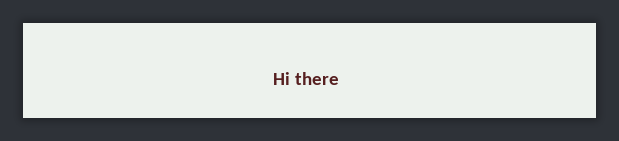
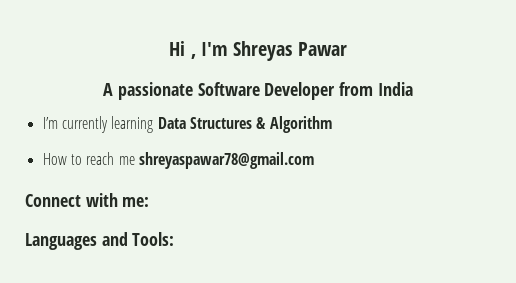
- Hi there
+ Hi , I'm Shreyas Pawar
+ A passionate Software Developer from India
+ I’m currently learning Data Structures & Algorithm
+ How to reach me shreyaspawar78@gmail.com
+ Connect with me:
+ Languages and Tools:

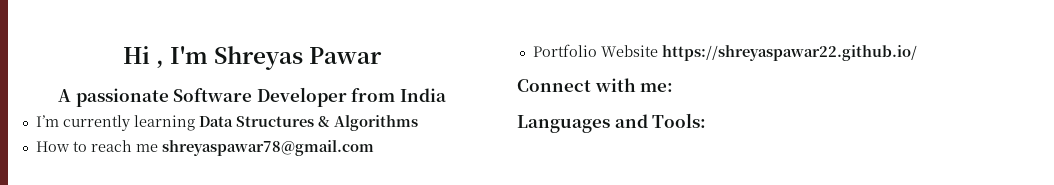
- I’m currently learning Data Structures & Algorithm
+ I’m currently learning Data Structures & Algorithms
+ Portfolio Website https://shreyaspawar22.github.io/

